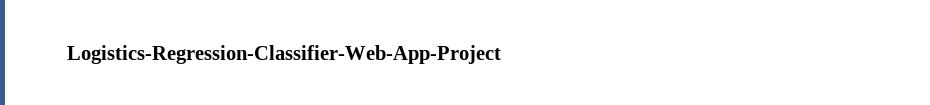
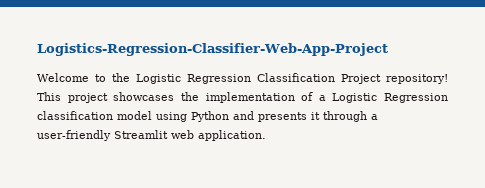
+ Welcome to the Logistic Regression Classification Project repository! This project showcases the implementation of a Logistic Regression classification model using Python and presents it through a user-friendly Streamlit web application.

